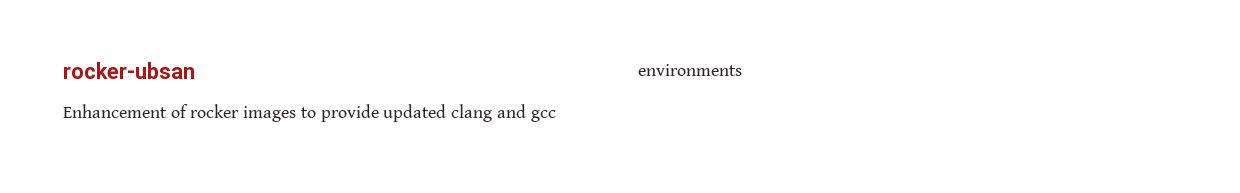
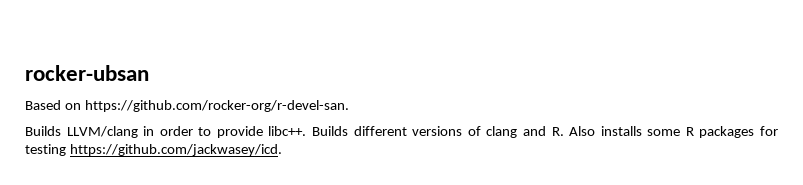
- Enhancement of rocker images to provide updated clang and gcc environments
+ Based on https://github.com/rocker-org/r-devel-san.
+ Builds LLVM/clang in order to provide libc++. Builds different versions of clang and R. Also installs some R packages for testing https://github.com/jackwasey/icd.

